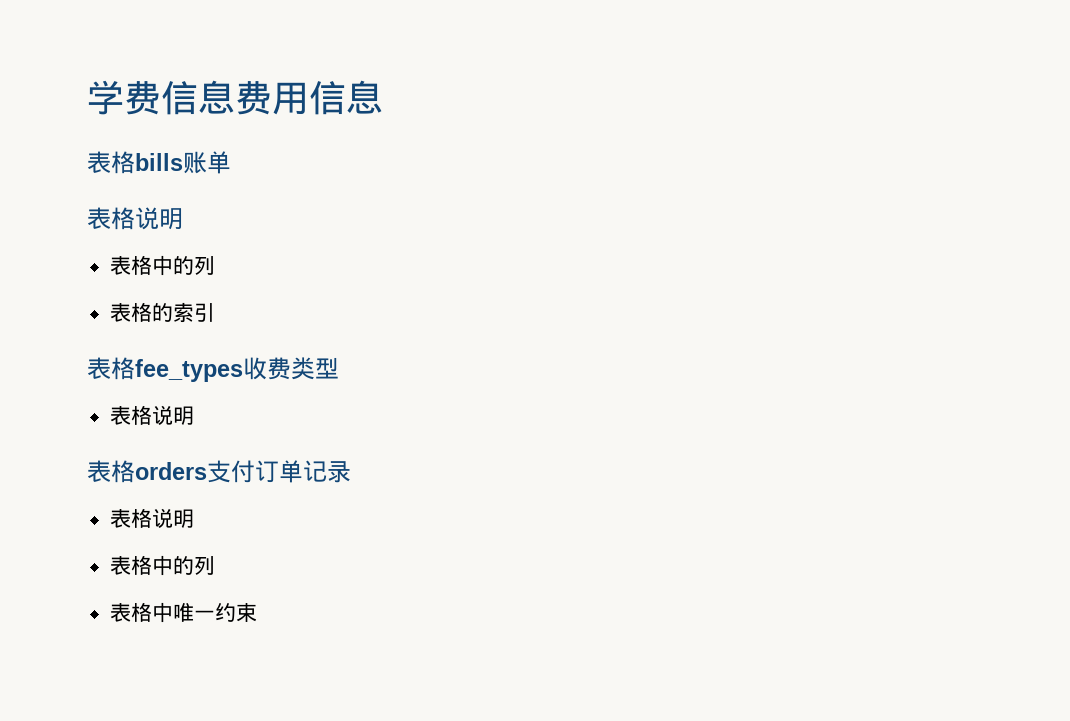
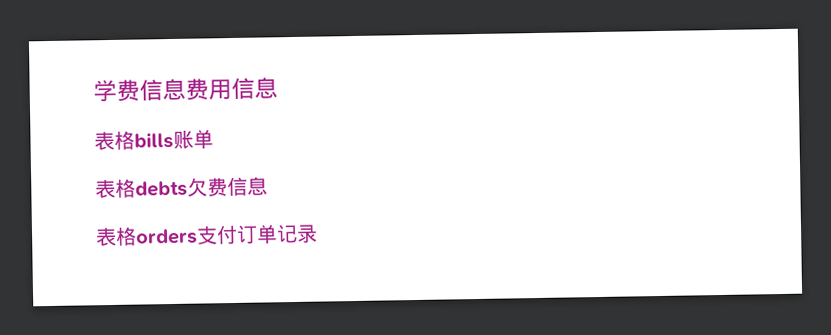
  表格bills账单
- 表格说明
- 表格中的列
- 表格的索引
- 表格fee_types收费类型
- 表格说明
+ 表格debts欠费信息
  表格orders支付订单记录
- 表格说明
- 表格中的列
- 表格中唯一约束

